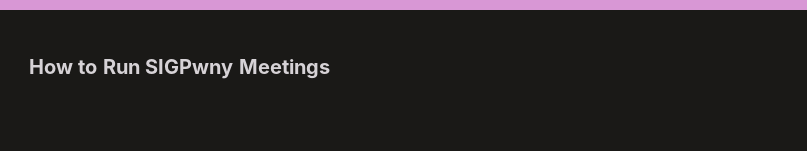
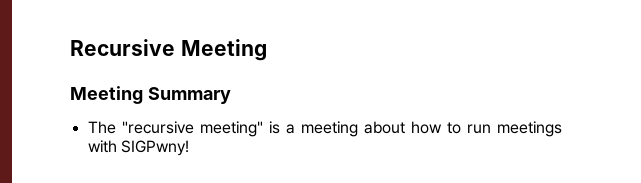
- How to Run SIGPwny Meetings
+ Recursive Meeting
+ Meeting Summary
+ The "recursive meeting" is a meeting about how to run meetings with SIGPwny!

